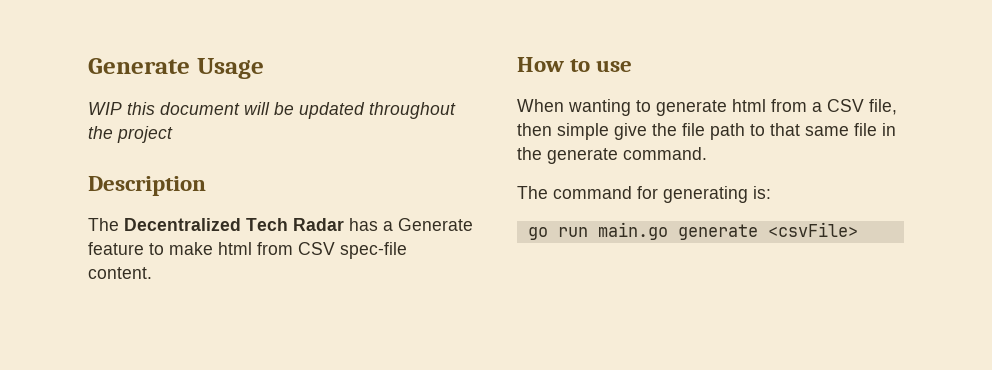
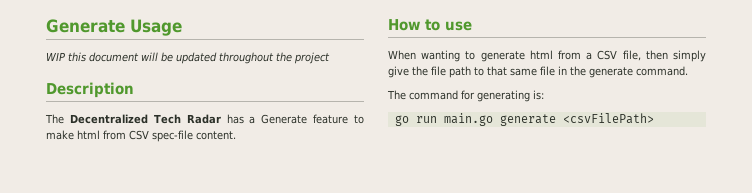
- When wanting to generate html from a CSV file, then simple give the file path to that same file in the generate command.
+ When wanting to generate html from a CSV file, then simply give the file path to that same file in the generate command.
- go run main.go generate <csvFile>
+ go run main.go generate <csvFilePath>

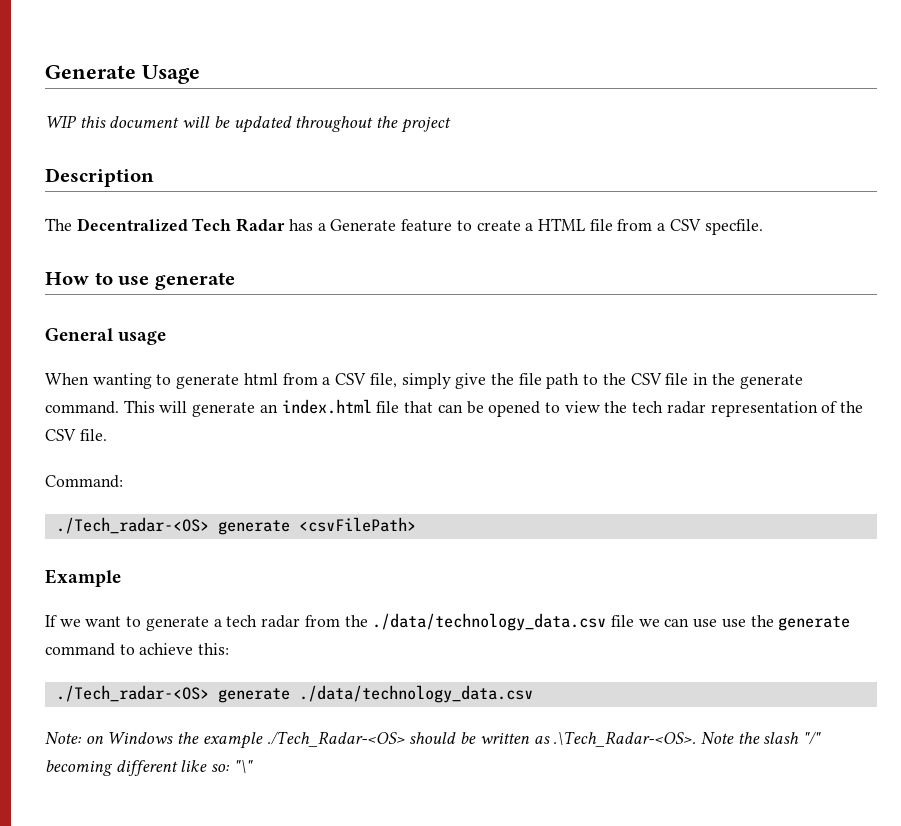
- The Decentralized Tech Radar has a Generate feature to make html from CSV spec-file content.
+ The Decentralized Tech Radar has a Generate feature to create a HTML file from a CSV specfile.
- How to use
+ How to use generate
+ General usage
- When wanting to generate html from a CSV file, then simply give the file path to that same file in the generate command.
- The command for generating is:
- go run main.go generate <csvFilePath>
+ When wanting to generate html from a CSV file, simply give the file path to the CSV file in the generate command. This will generate an index.html file that can be opened to view the tech radar representation of the CSV file.
+ Command:
+ ./Tech_radar-<OS> generate <csvFilePath>
+ Example
+ If we want to generate a tech radar from the ./data/technology_data.csv file we can use use the generate command to achieve this:
+ ./Tech_radar-<OS> generate ./data/technology_data.csv
+ Note: on Windows the example ./Tech_Radar-<OS> should be written as .\Tech_Radar-<OS>. Note the slash "/" becoming different like so: "\"

